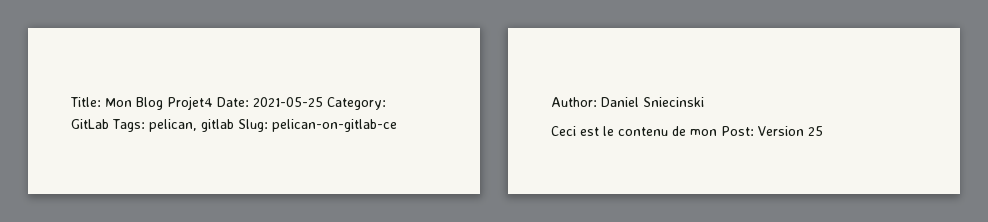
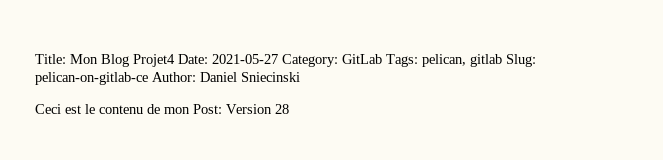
- Title: Mon Blog Projet4 Date: 2021-05-25 Category: GitLab Tags: pelican, gitlab Slug: pelican-on-gitlab-ce Author: Daniel Sniecinski
+ Title: Mon Blog Projet4 Date: 2021-05-27 Category: GitLab Tags: pelican, gitlab Slug: pelican-on-gitlab-ce Author: Daniel Sniecinski
- Ceci est le contenu de mon Post: Version 25
+ Ceci est le contenu de mon Post: Version 28

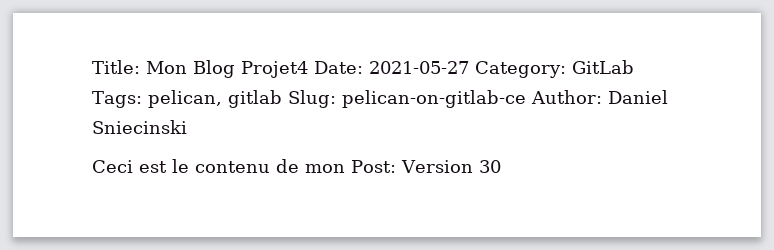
- Ceci est le contenu de mon Post: Version 28
+ Ceci est le contenu de mon Post: Version 30

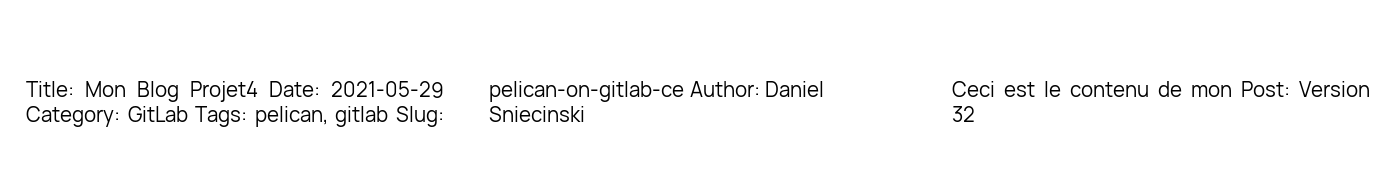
- Title: Mon Blog Projet4 Date: 2021-05-27 Category: GitLab Tags: pelican, gitlab Slug: pelican-on-gitlab-ce Author: Daniel Sniecinski
+ Title: Mon Blog Projet4 Date: 2021-05-29 Category: GitLab Tags: pelican, gitlab Slug: pelican-on-gitlab-ce Author: Daniel Sniecinski
- Ceci est le contenu de mon Post: Version 30
+ Ceci est le contenu de mon Post: Version 32

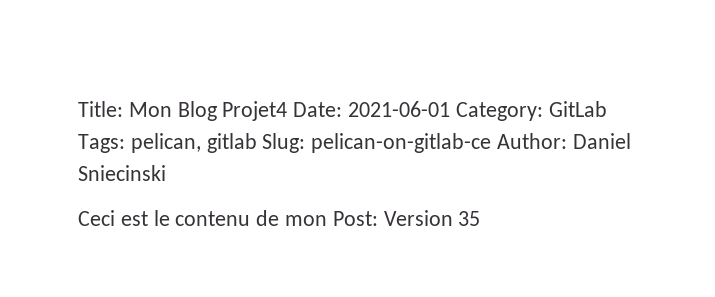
- Title: Mon Blog Projet4 Date: 2021-05-29 Category: GitLab Tags: pelican, gitlab Slug: pelican-on-gitlab-ce Author: Daniel Sniecinski
+ Title: Mon Blog Projet4 Date: 2021-06-01 Category: GitLab Tags: pelican, gitlab Slug: pelican-on-gitlab-ce Author: Daniel Sniecinski
- Ceci est le contenu de mon Post: Version 32
+ Ceci est le contenu de mon Post: Version 35

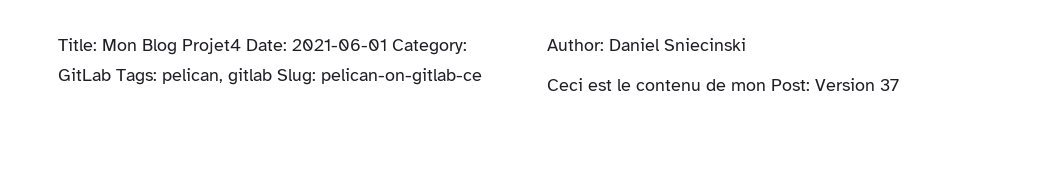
- Ceci est le contenu de mon Post: Version 35
+ Ceci est le contenu de mon Post: Version 37

